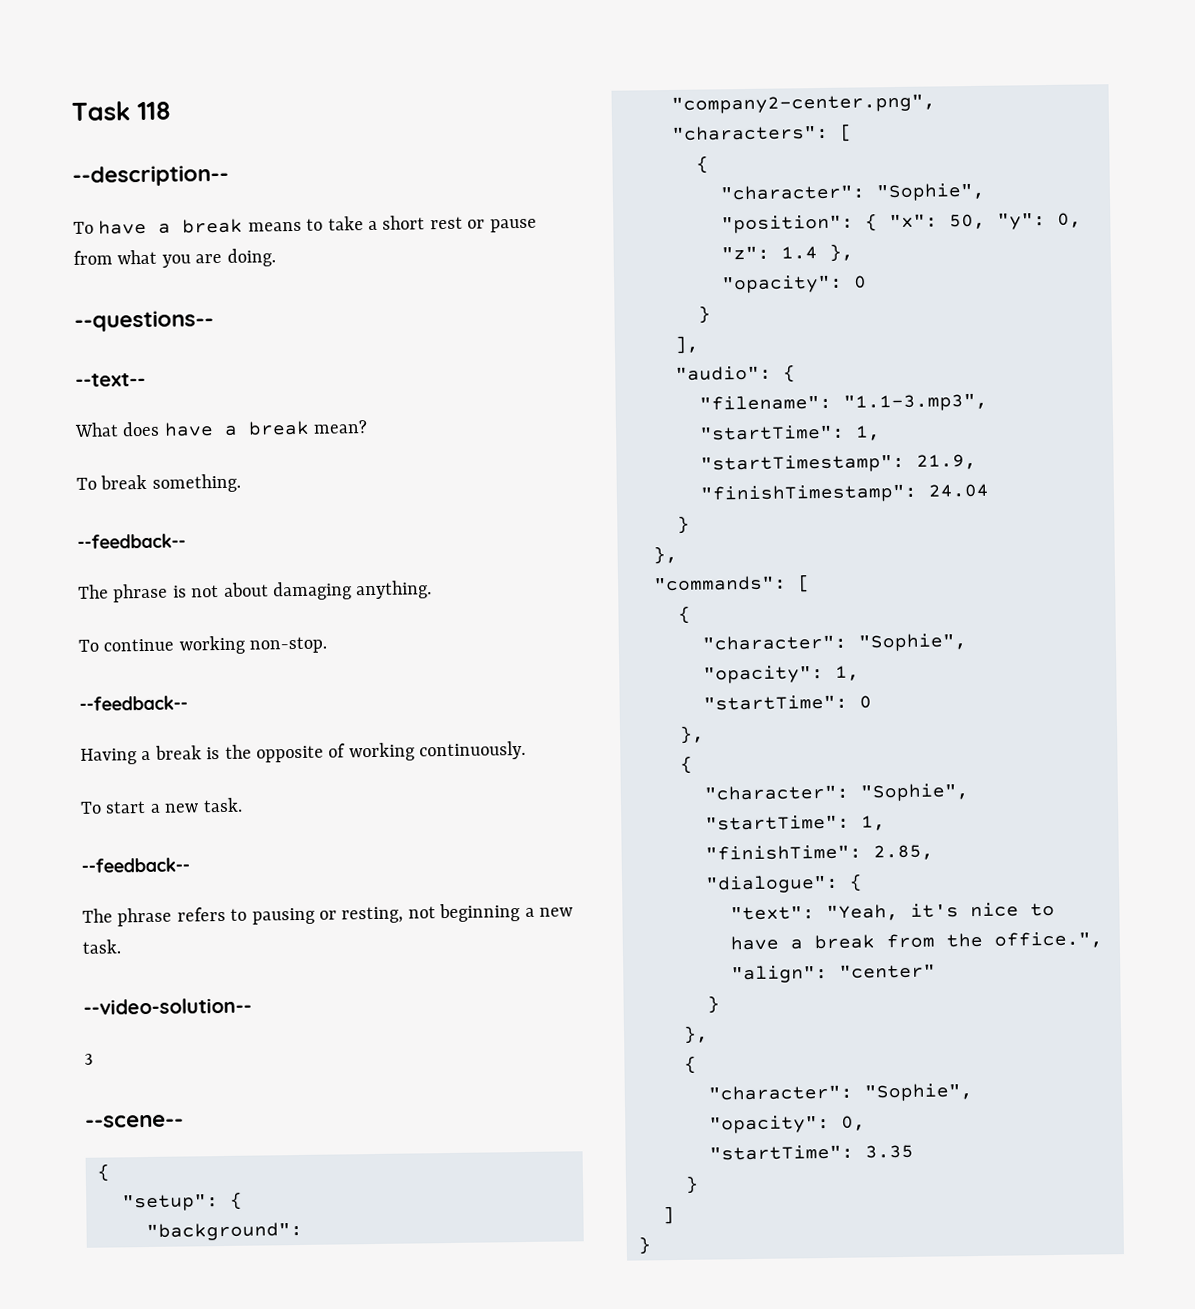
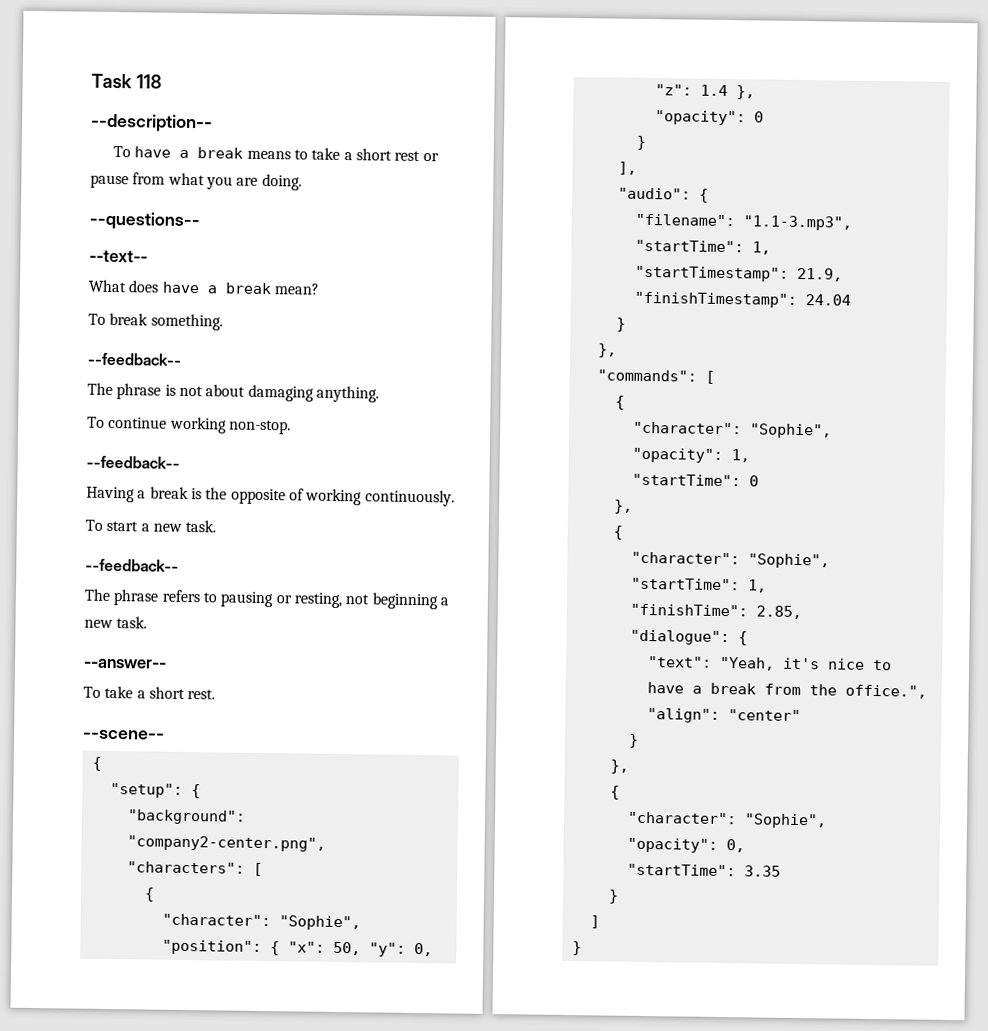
- --video-solution--
- 3
+ --answer--
+ To take a short rest.

